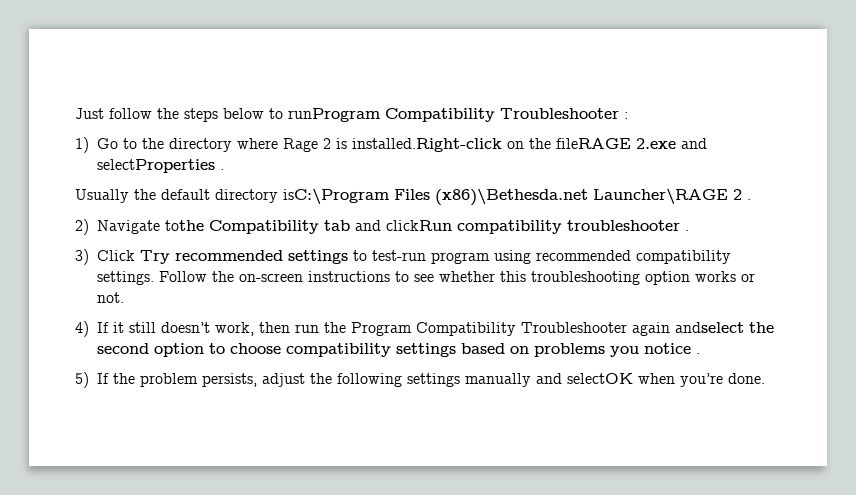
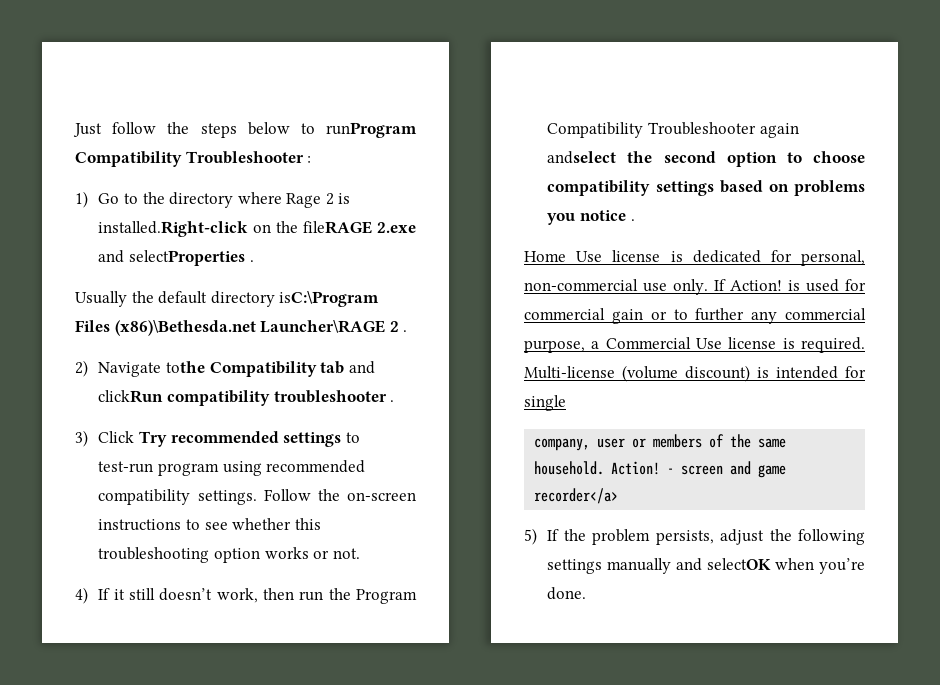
+ Home Use license is dedicated for personal, non-commercial use only. If Action! is used for commercial gain or to further any commercial purpose, a Commercial Use license is required. Multi-license (volume discount) is intended for single
+ company, user or members of the same household. Action! - screen and game recorder</a>

